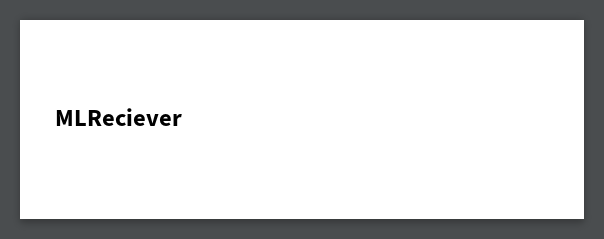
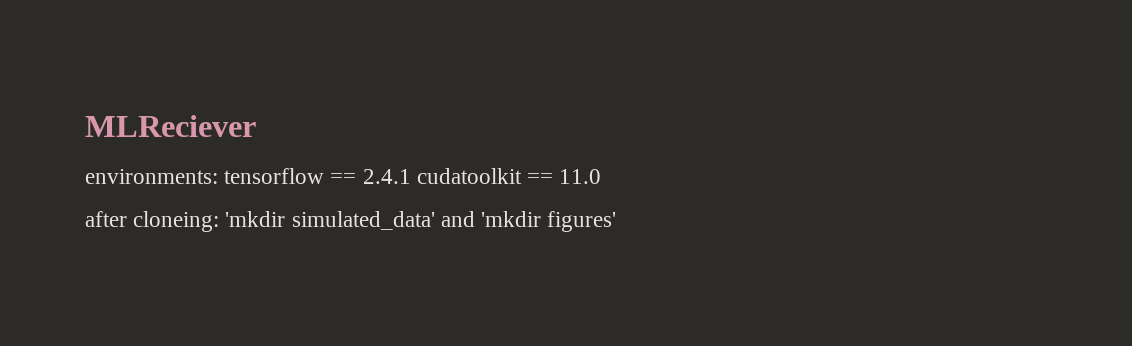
+ environments: tensorflow == 2.4.1 cudatoolkit == 11.0
+ after cloneing: 'mkdir simulated_data' and 'mkdir figures'

